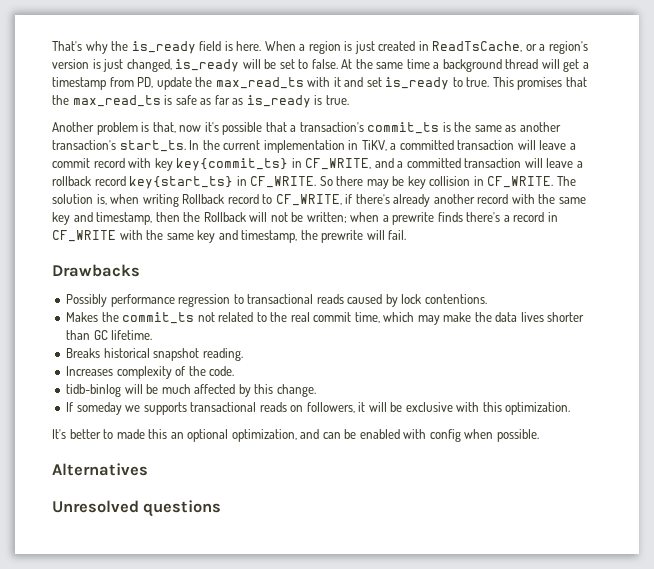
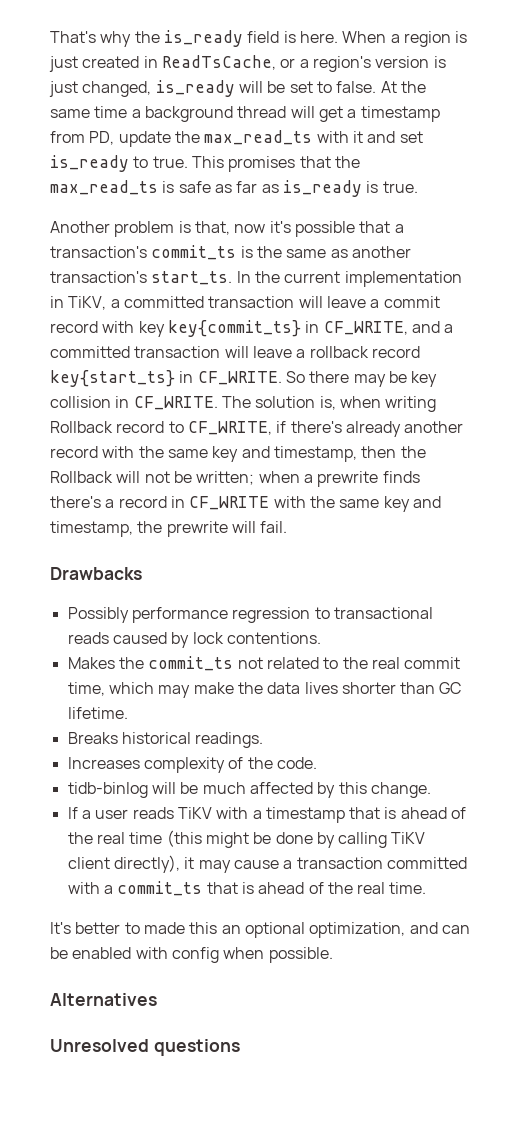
- Breaks historical snapshot reading.
+ Breaks historical readings.
- If someday we supports transactional reads on followers, it will be exclusive with this optimization.
+ If a user reads TiKV with a timestamp that is ahead of the real time (this might be done by calling TiKV client directly), it may cause a transaction committed with a commit_ts that is ahead of the real time.

